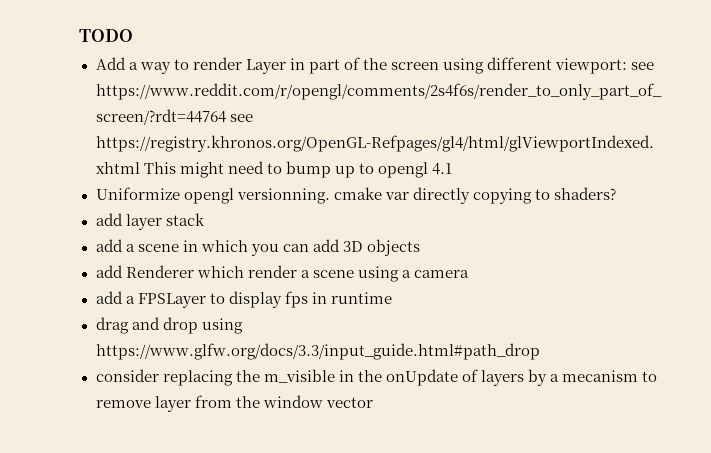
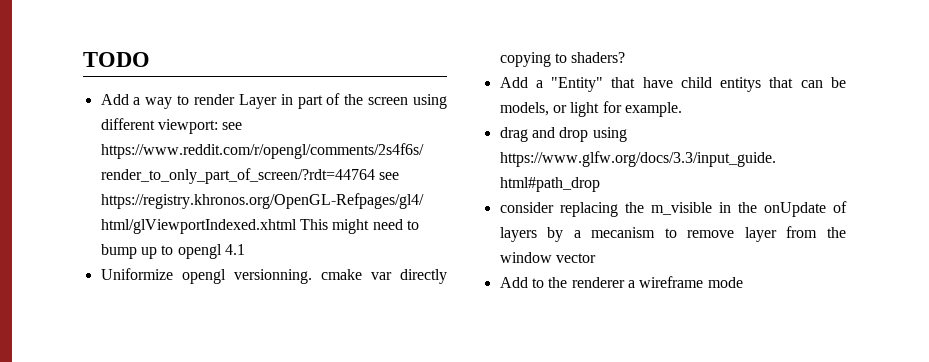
- add layer stack
- add a scene in which you can add 3D objects
- add Renderer which render a scene using a camera
- add a FPSLayer to display fps in runtime
+ Add a "Entity" that have child entitys that can be models, or light for example.
+ Add to the renderer a wireframe mode

